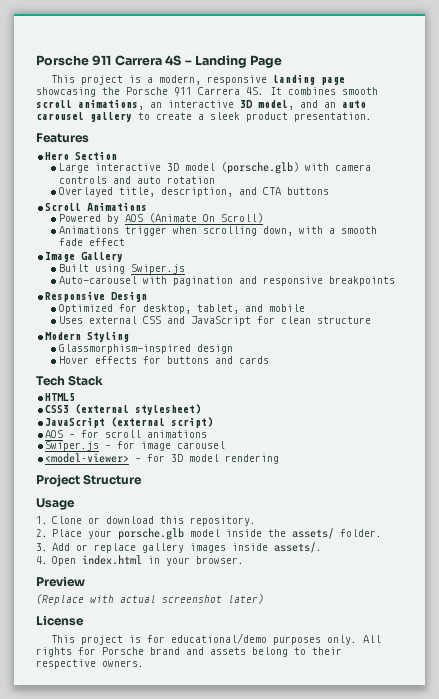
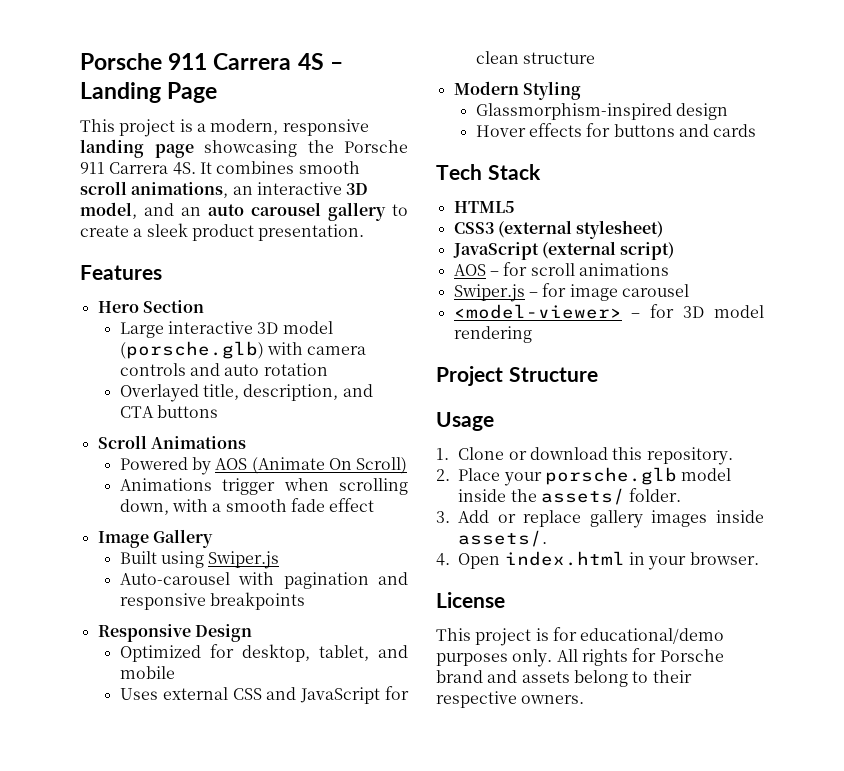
- Preview
- (Replace with actual screenshot later)

